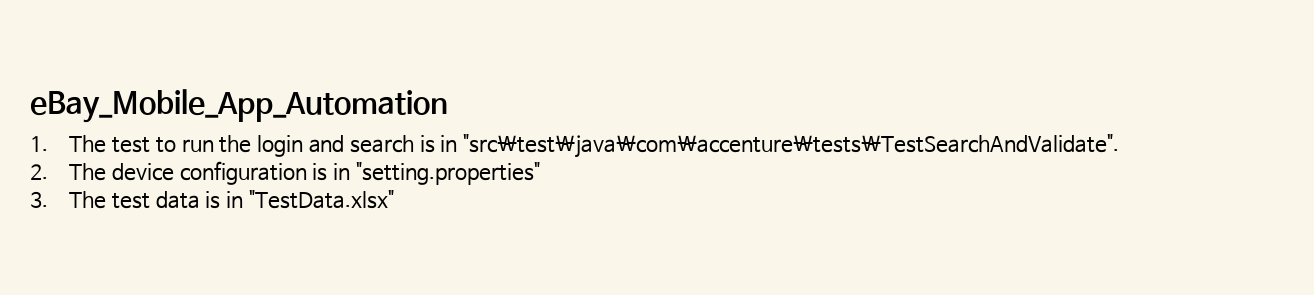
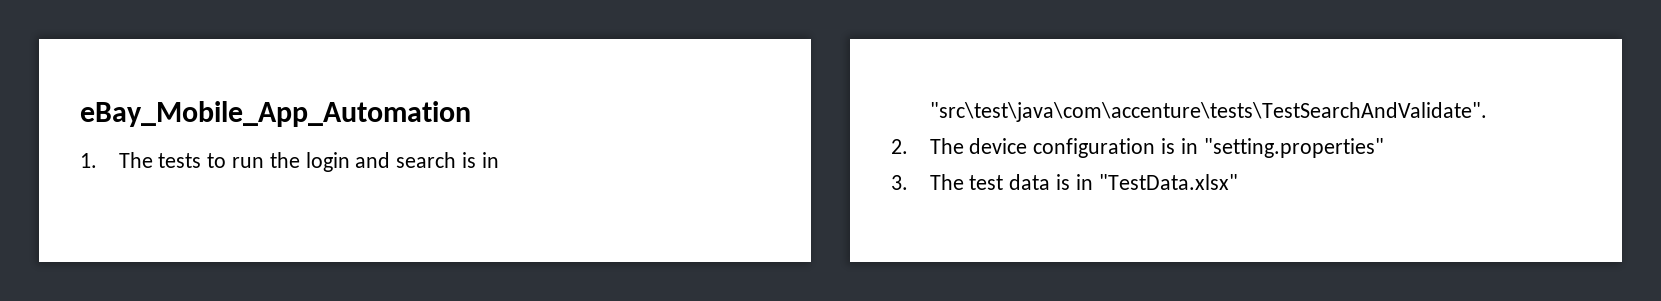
- 1. The test to run the login and search is in "src\test\java\com\accenture\tests\TestSearchAndValidate".
+ 1. The tests to run the login and search is in "src\test\java\com\accenture\tests\TestSearchAndValidate".

